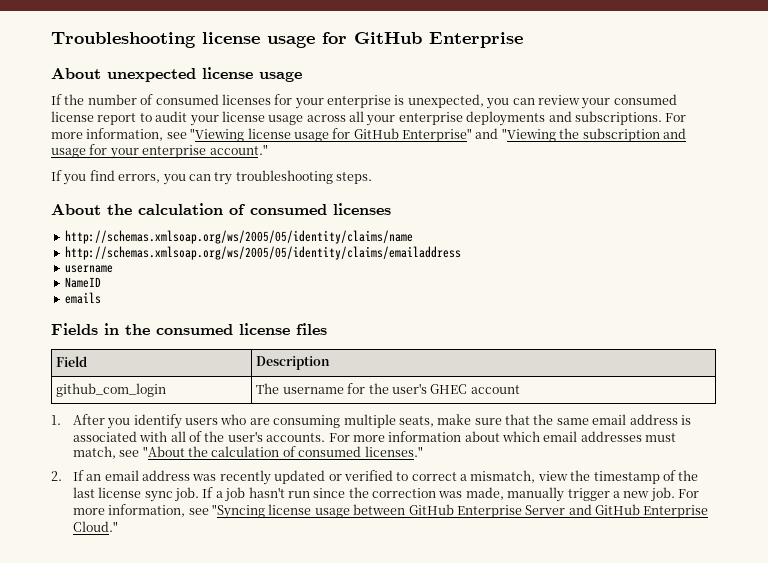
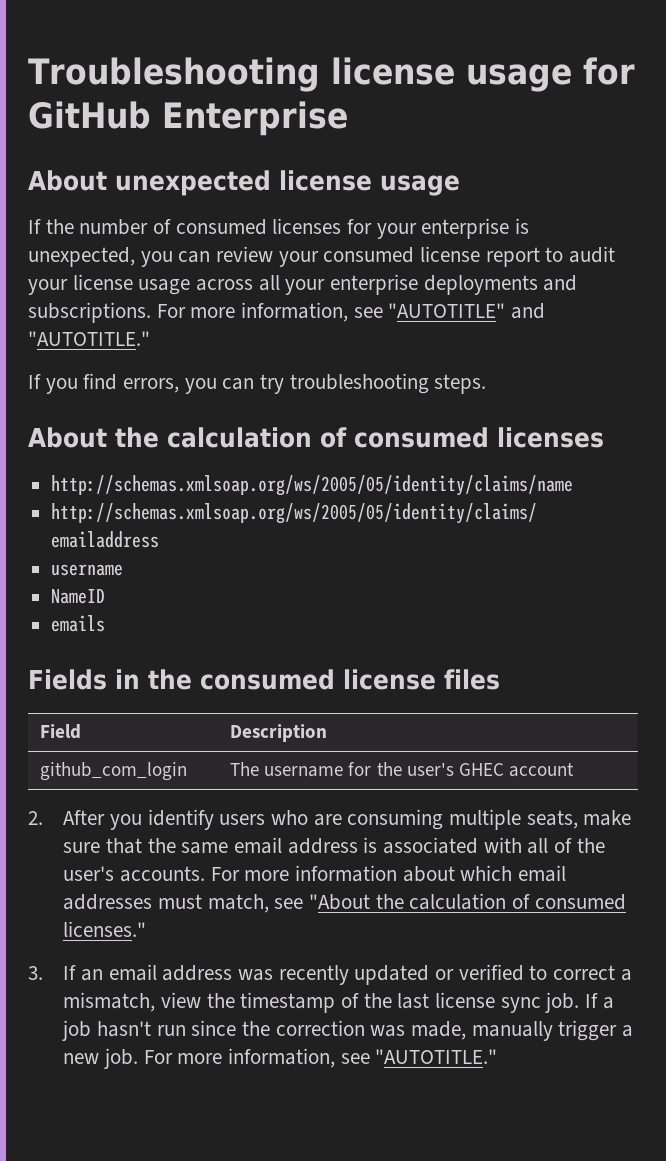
- For more information, see "Viewing license usage for GitHub Enterprise" and "Viewing the subscription and usage for your enterprise account."
+ For more information, see "AUTOTITLE" and "AUTOTITLE."
- 1. After you identify users who are consuming multiple seats, make sure that the same email address is associated with all of the user's accounts.
+ 2. After you identify users who are consuming multiple seats, make sure that the same email address is associated with all of the user's accounts.
- 2. If an email address was recently updated or verified to correct a mismatch, view the timestamp of the last license sync job.
+ 3. If an email address was recently updated or verified to correct a mismatch, view the timestamp of the last license sync job.
- For more information, see "Syncing license usage between GitHub Enterprise Server and GitHub Enterprise Cloud."
+ For more information, see "AUTOTITLE."

